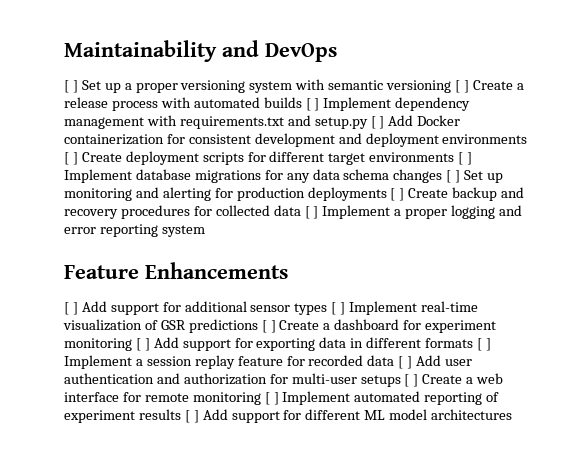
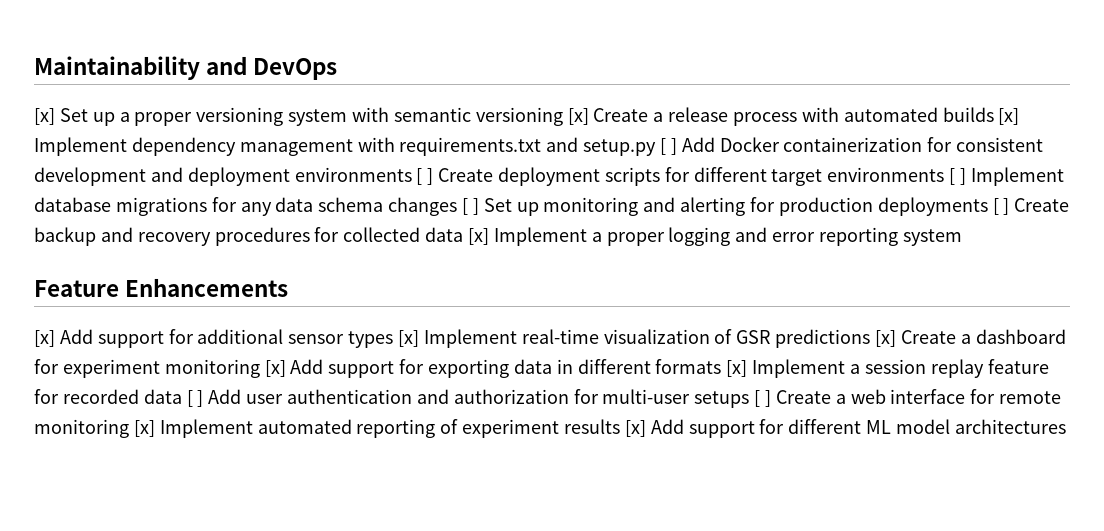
- [ ] Set up a proper versioning system with semantic versioning [ ] Create a release process with automated builds [ ] Implement dependency management with requirements.txt and setup.py [ ] Add Docker containerization for consistent development and deployment environments [ ] Create deployment scripts for different target environments [ ] Implement database migrations for any data schema changes [ ] Set up monitoring and alerting for production deployments [ ] Create backup and recovery procedures for collected data [ ] Implement a proper logging and error reporting system
+ [x] Set up a proper versioning system with semantic versioning [x] Create a release process with automated builds [x] Implement dependency management with requirements.txt and setup.py [ ] Add Docker containerization for consistent development and deployment environments [ ] Create deployment scripts for different target environments [ ] Implement database migrations for any data schema changes [ ] Set up monitoring and alerting for production deployments [ ] Create backup and recovery procedures for collected data [x] Implement a proper logging and error reporting system
- [ ] Add support for additional sensor types [ ] Implement real-time visualization of GSR predictions [ ] Create a dashboard for experiment monitoring [ ] Add support for exporting data in different formats [ ] Implement a session replay feature for recorded data [ ] Add user authentication and authorization for multi-user setups [ ] Create a web interface for remote monitoring [ ] Implement automated reporting of experiment results [ ] Add support for different ML model architectures
+ [x] Add support for additional sensor types [x] Implement real-time visualization of GSR predictions [x] Create a dashboard for experiment monitoring [x] Add support for exporting data in different formats [x] Implement a session replay feature for recorded data [ ] Add user authentication and authorization for multi-user setups [ ] Create a web interface for remote monitoring [x] Implement automated reporting of experiment results [x] Add support for different ML model architectures

